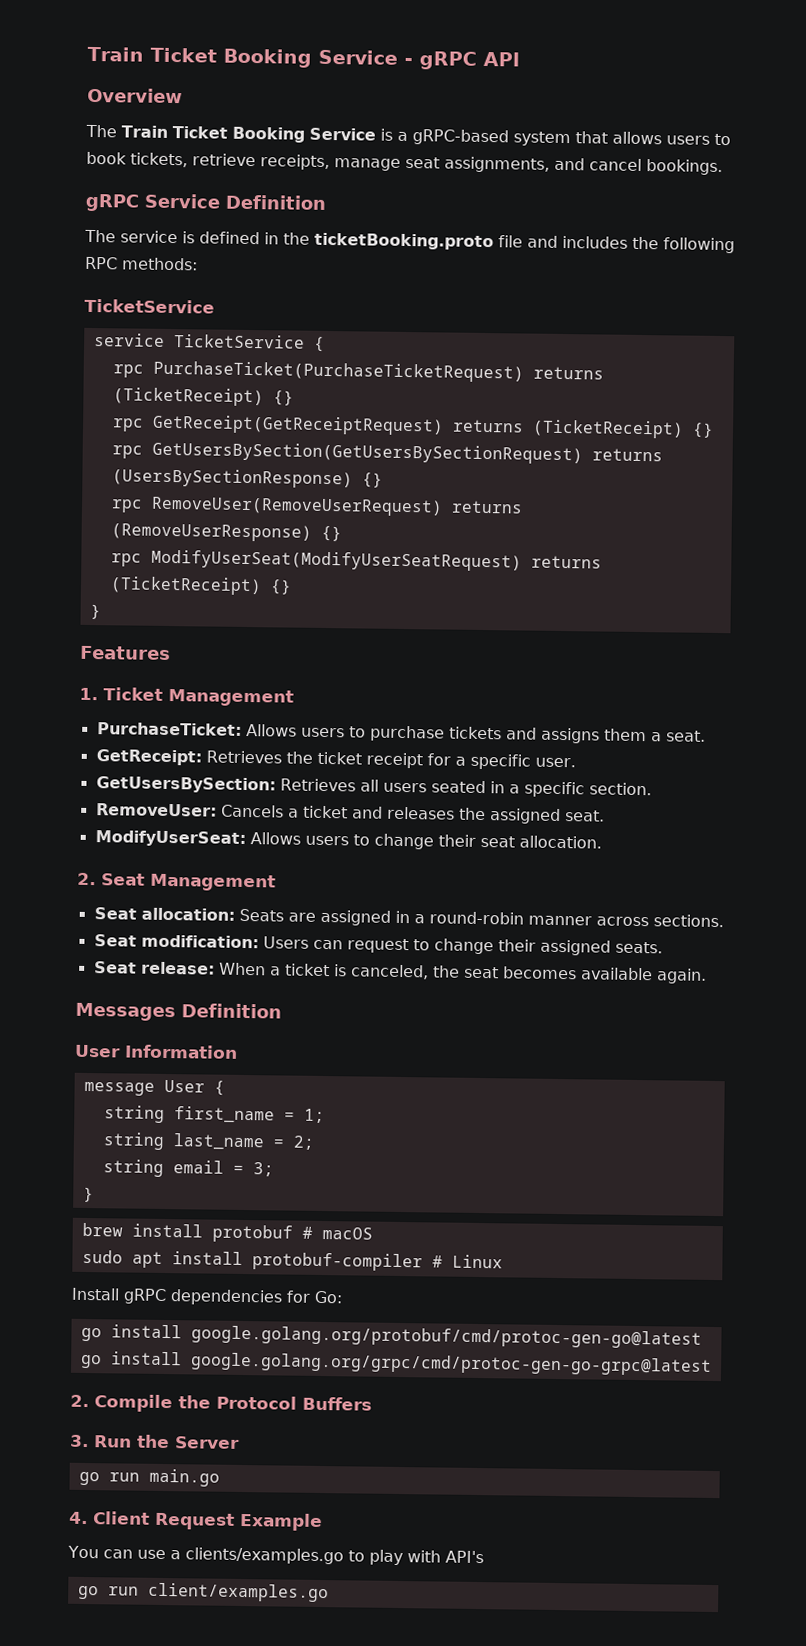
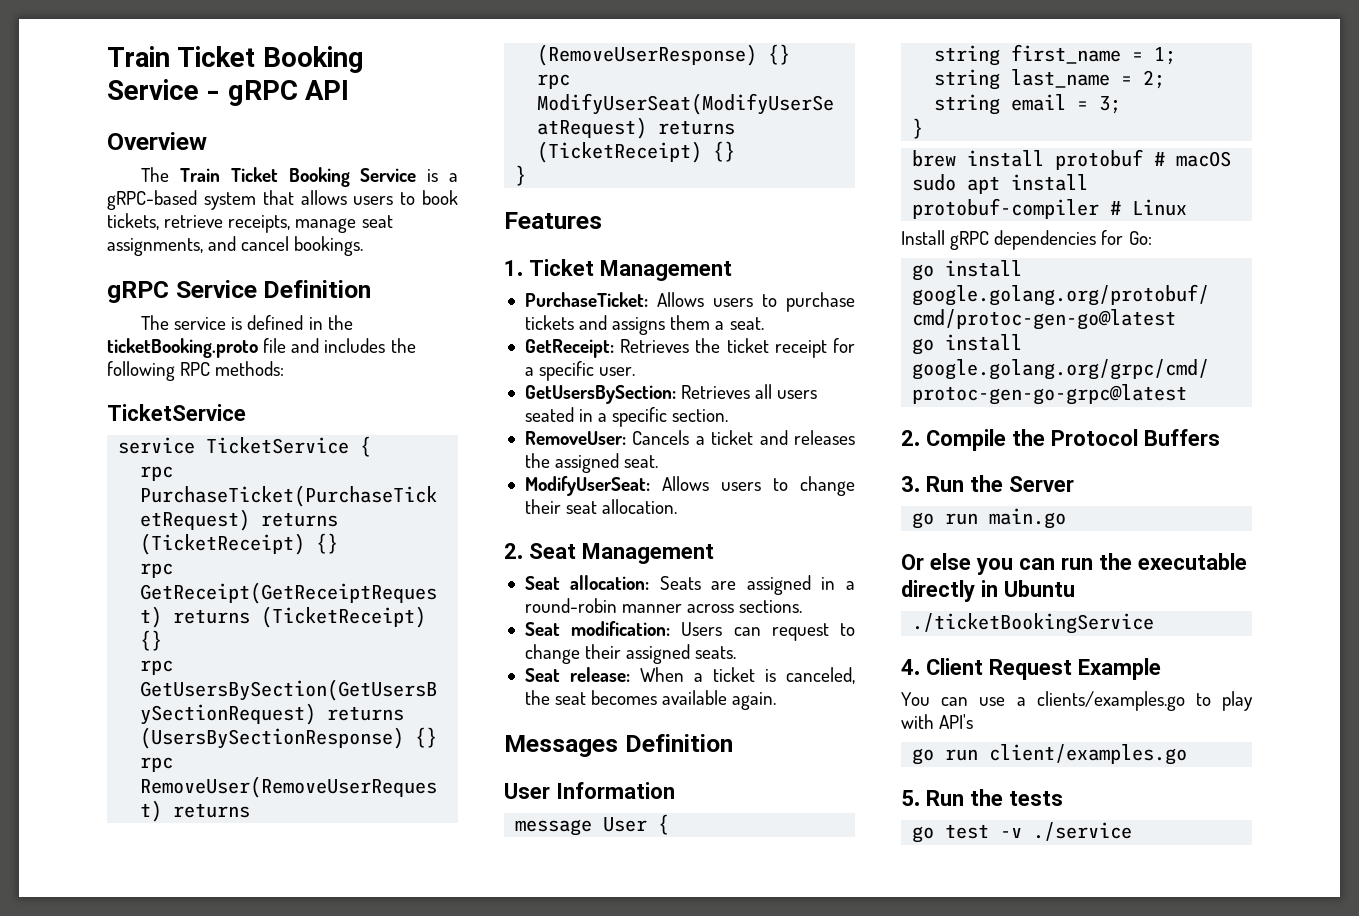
+ Or else you can run the executable directly in Ubuntu
+ ./ticketBookingService
+ 5. Run the tests
+ go test -v ./service

